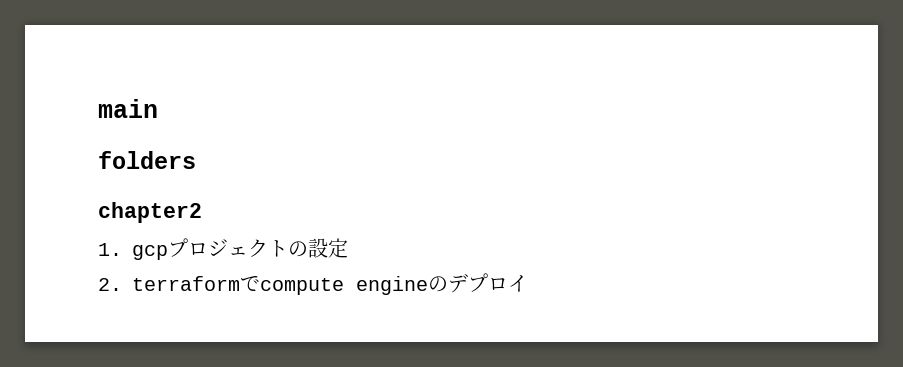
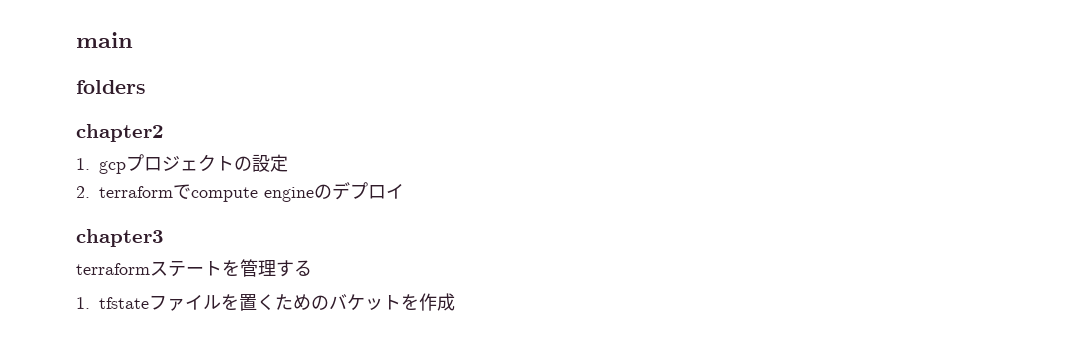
+ chapter3
+ terraformステートを管理する
+ 1. tfstateファイルを置くためのバケットを作成

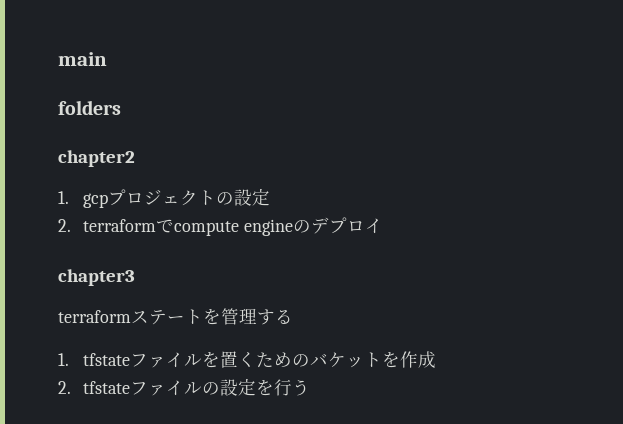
+ 2. tfstateファイルの設定を行う

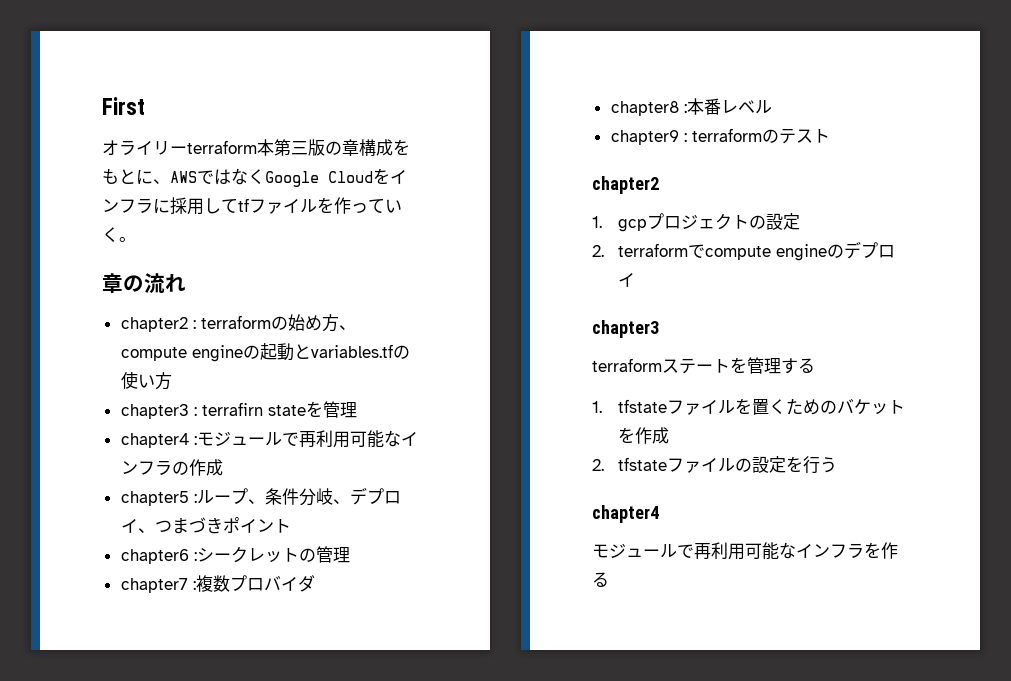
- main
- folders
+ First
+ オライリーterraform本第三版の章構成をもとに、AWSではなくGoogle Cloudをインフラに採用してtfファイルを作っていく。
+ 章の流れ
+ chapter2 : terraformの始め方、compute engineの起動とvariables.tfの使い方
+ chapter3 : terrafirn stateを管理
+ chapter4 :モジュールで再利用可能なインフラの作成
+ chapter5 :ループ、条件分岐、デプロイ、つまづきポイント
+ chapter6 :シークレットの管理
+ chapter7 :複数プロバイダ
+ chapter8 :本番レベル
+ chapter9 : terraformのテスト
  2. tfstateファイルの設定を行う
+ chapter4
+ モジュールで再利用可能なインフラを作る

